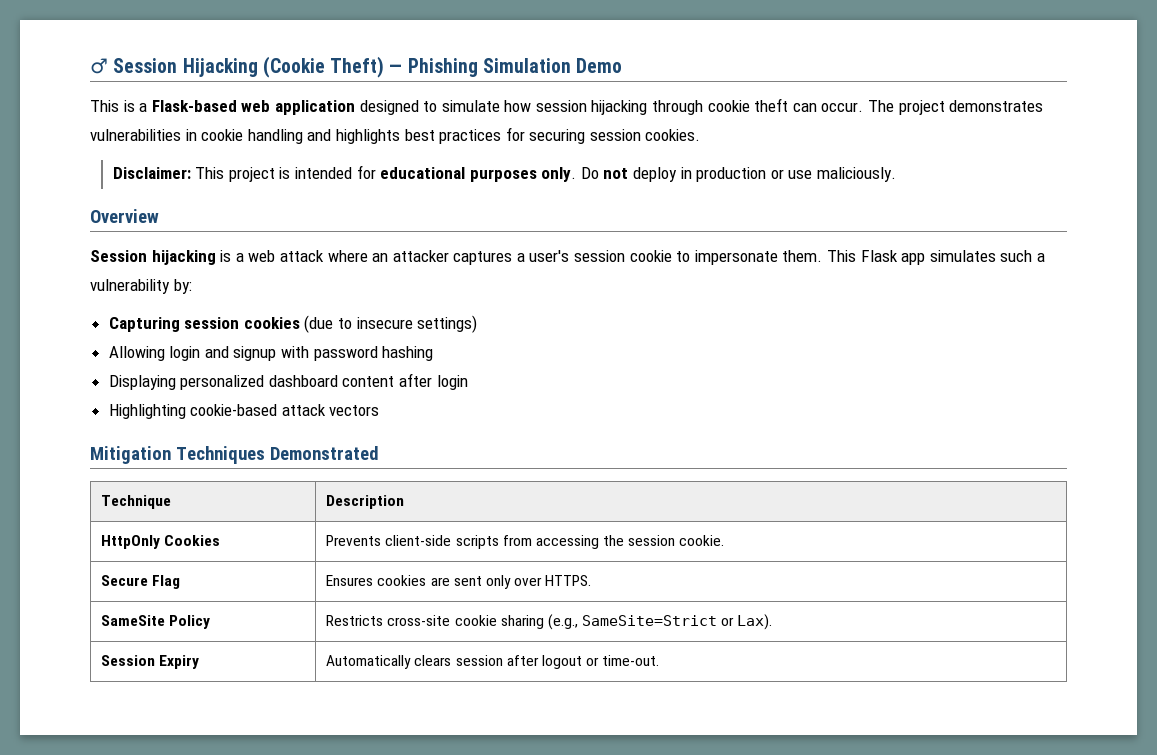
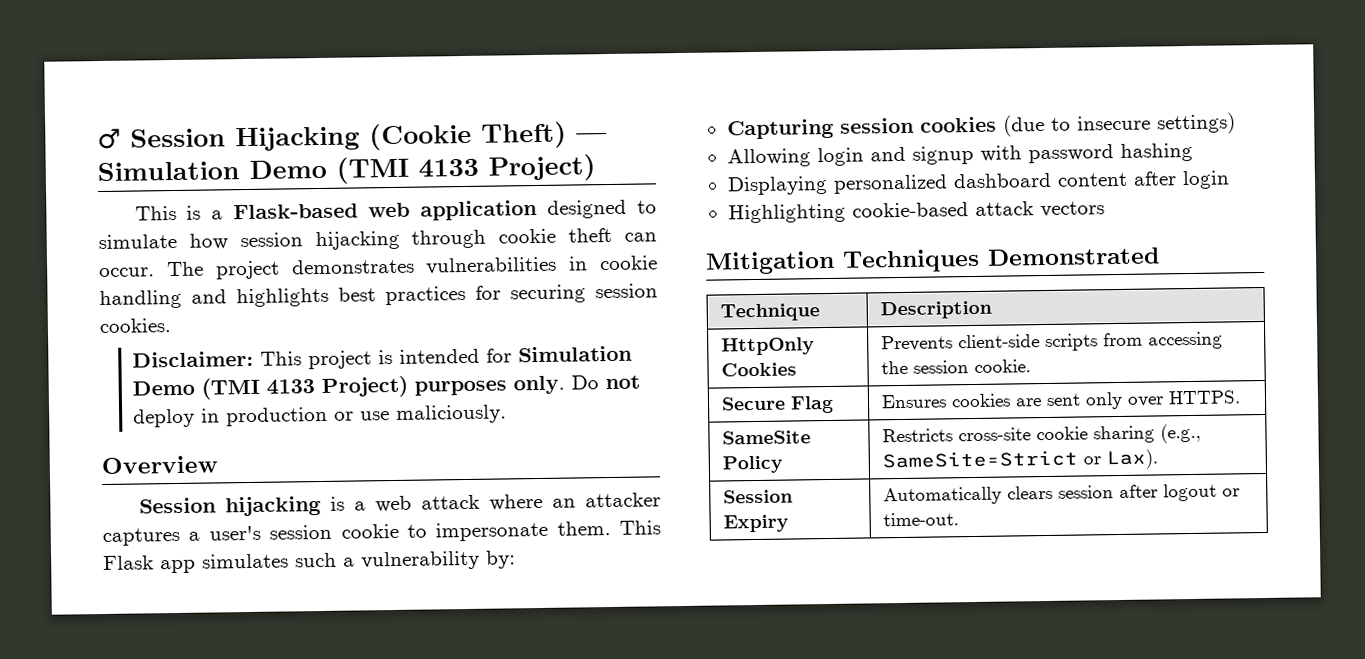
- ♂ Session Hijacking (Cookie Theft) — Phishing Simulation Demo
+ ♂ Session Hijacking (Cookie Theft) — Simulation Demo (TMI 4133 Project)
- Disclaimer: This project is intended for educational purposes only.
+ Disclaimer: This project is intended for Simulation Demo (TMI 4133 Project) purposes only.

